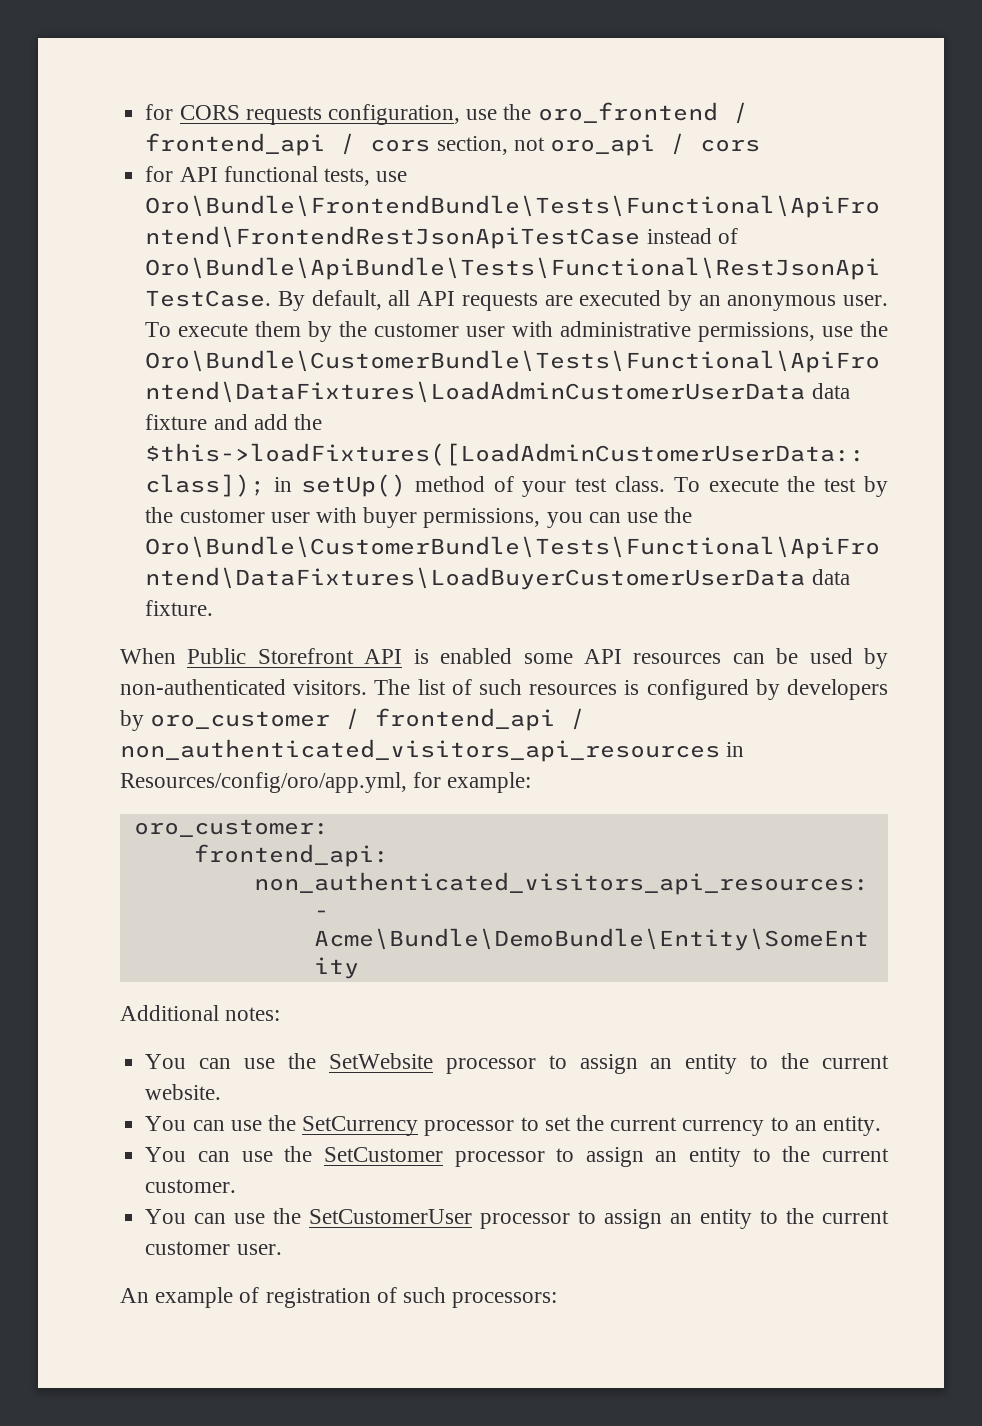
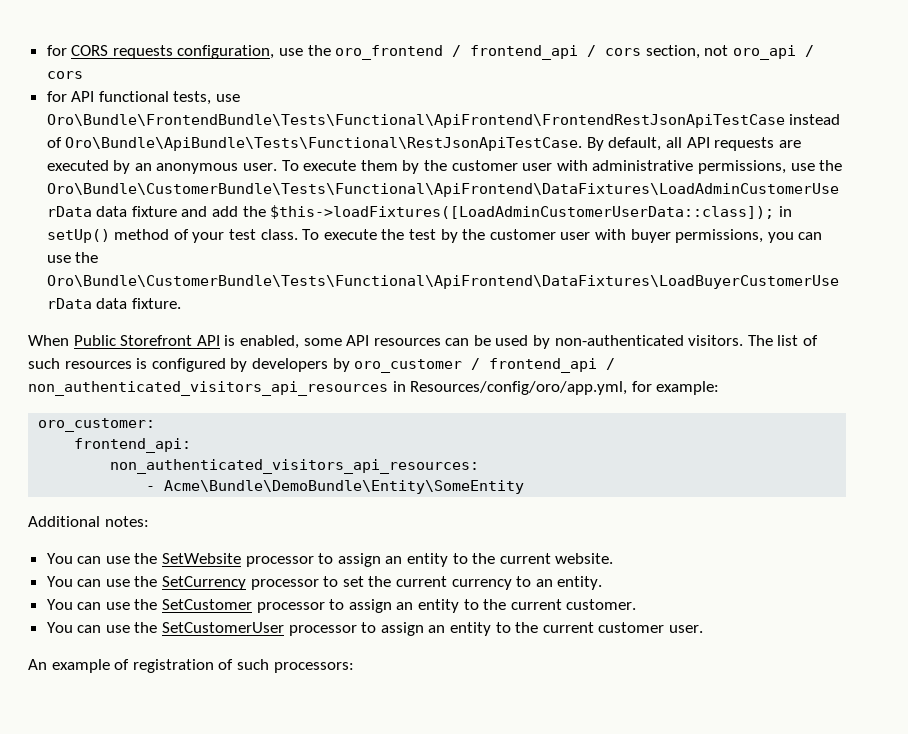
- When Public Storefront API is enabled some API resources can be used by non-authenticated visitors.
+ When Public Storefront API is enabled, some API resources can be used by non-authenticated visitors.

